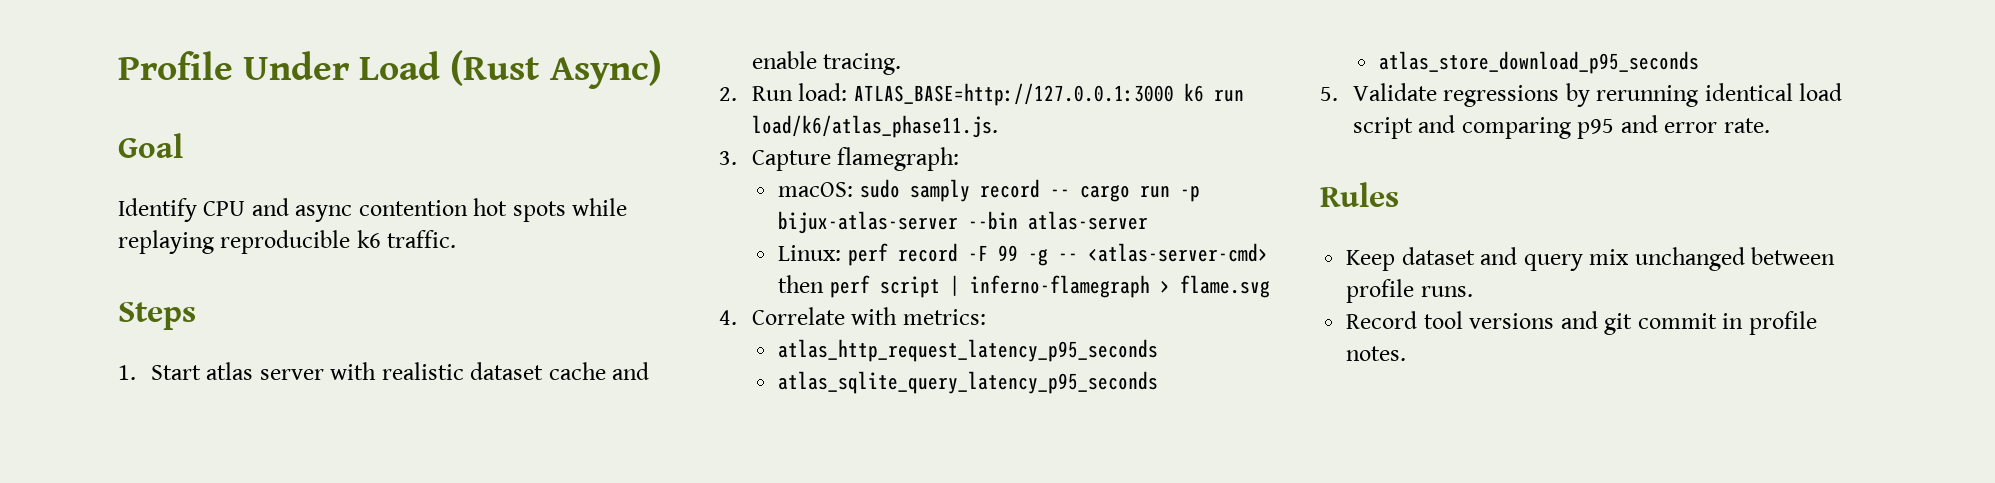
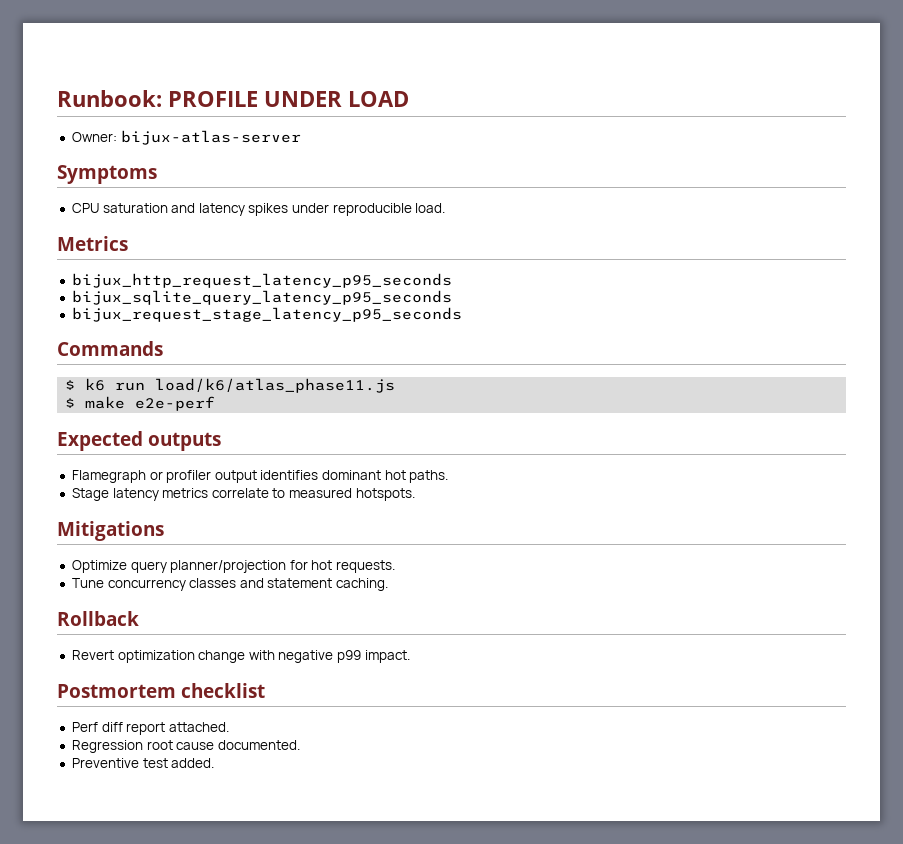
- Profile Under Load (Rust Async)
- Goal
- Identify CPU and async contention hot spots while replaying reproducible k6 traffic.
- Steps
- 1. Start atlas server with realistic dataset cache and enable tracing.
- 2. Run load: ATLAS_BASE=http://127.0.0.1:3000 k6 run load/k6/atlas_phase11.js.
- 3. Capture flamegraph:
- macOS: sudo samply record -- cargo run -p bijux-atlas-server --bin atlas-server
- Linux: perf record -F 99 -g -- <atlas-server-cmd> then perf script | inferno-flamegraph > flame.svg
- 4. Correlate with metrics:
- atlas_http_request_latency_p95_seconds
- atlas_sqlite_query_latency_p95_seconds
- atlas_store_download_p95_seconds
- 5. Validate regressions by rerunning identical load script and comparing p95 and error rate.
- Rules
- Keep dataset and query mix unchanged between profile runs.
- Record tool versions and git commit in profile notes.
+ Runbook: PROFILE UNDER LOAD
+ Owner: bijux-atlas-server
+ Symptoms
+ CPU saturation and latency spikes under reproducible load.
+ Metrics
+ bijux_http_request_latency_p95_seconds
+ bijux_sqlite_query_latency_p95_seconds
+ bijux_request_stage_latency_p95_seconds
+ Commands
+ $ k6 run load/k6/atlas_phase11.js
+ $ make e2e-perf
+ Expected outputs
+ Flamegraph or profiler output identifies dominant hot paths.
+ Stage latency metrics correlate to measured hotspots.
+ Mitigations
+ Optimize query planner/projection for hot requests.
+ Tune concurrency classes and statement caching.
+ Rollback
+ Revert optimization change with negative p99 impact.
+ Postmortem checklist
+ Perf diff report attached.
+ Regression root cause documented.
+ Preventive test added.

